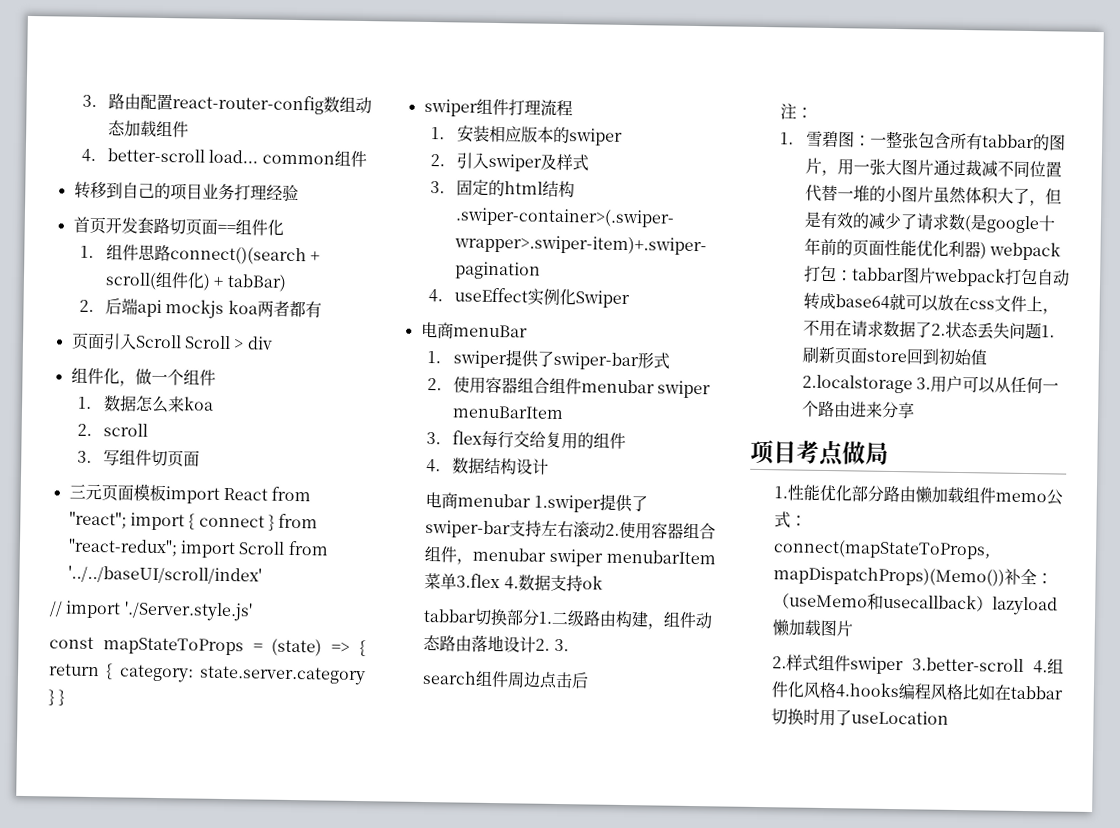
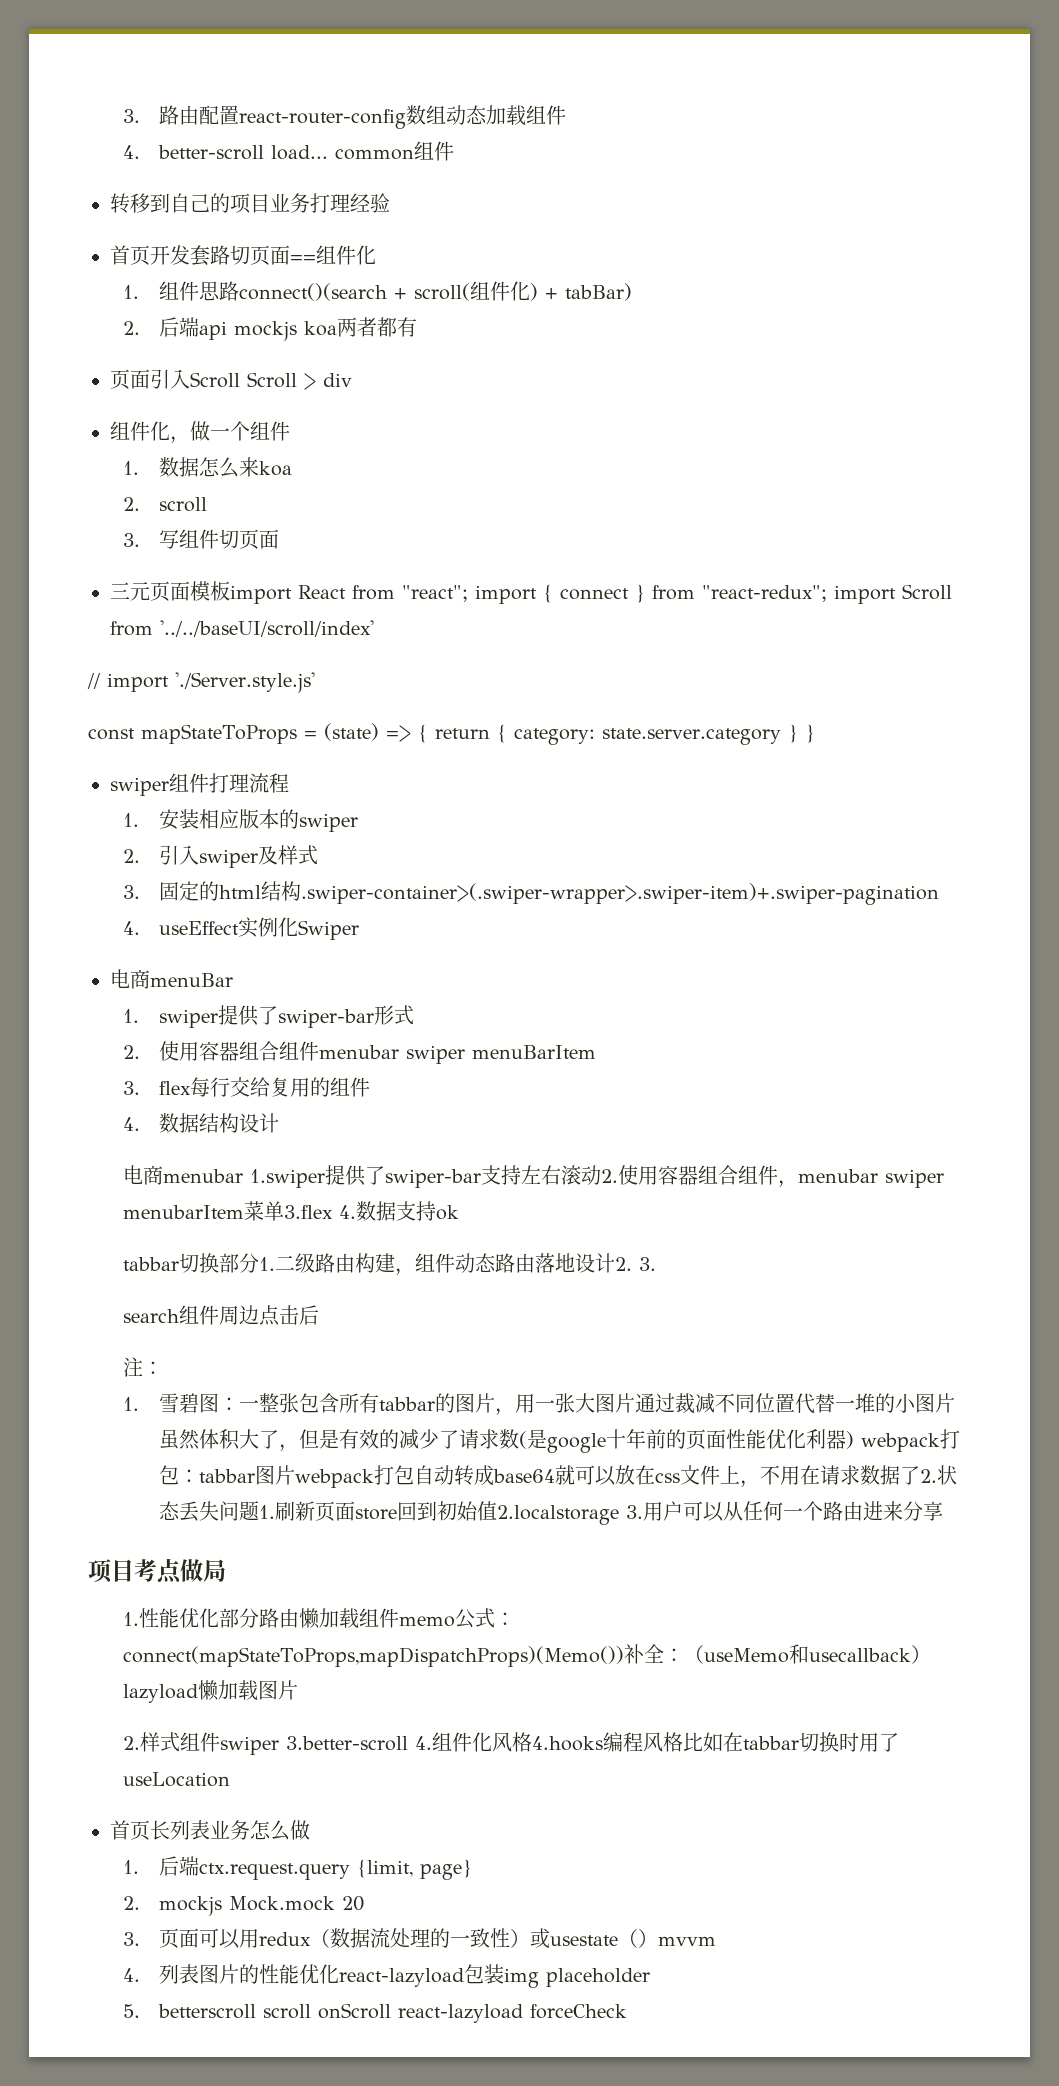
+ 首页长列表业务怎么做
+ 1.后端ctx.request.query {limit, page}
+ 2. mockjs Mock.mock 20
+ 3.页面可以用redux（数据流处理的一致性）或usestate（）mvvm
+ 4.列表图片的性能优化react-lazyload包装img placeholder
+ 5. betterscroll scroll onScroll react-lazyload forceCheck

